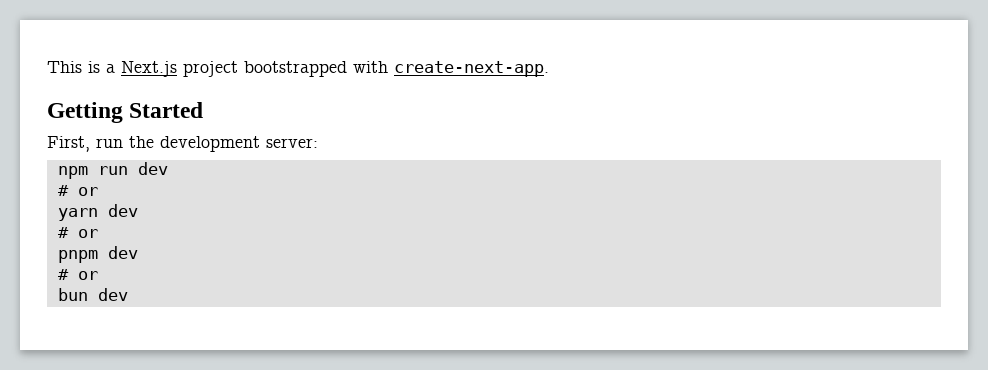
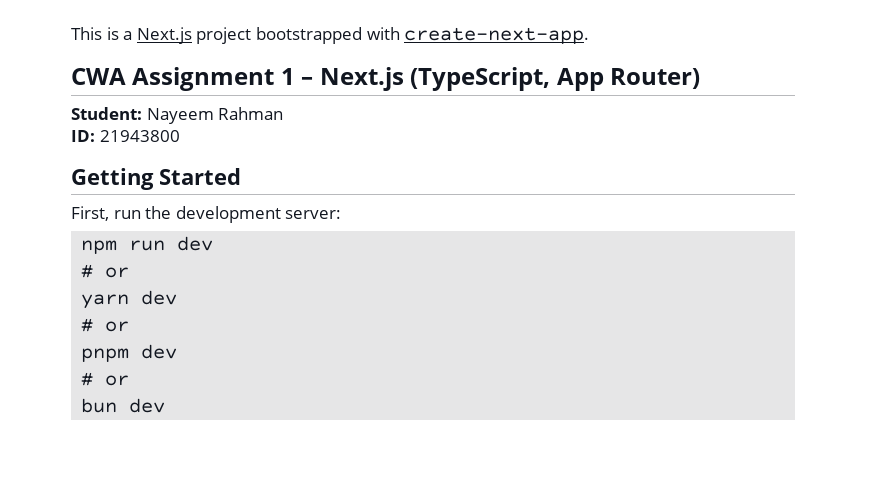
+ CWA Assignment 1 – Next.js (TypeScript, App Router)
+ Student: Nayeem Rahman
+ ID: 21943800

